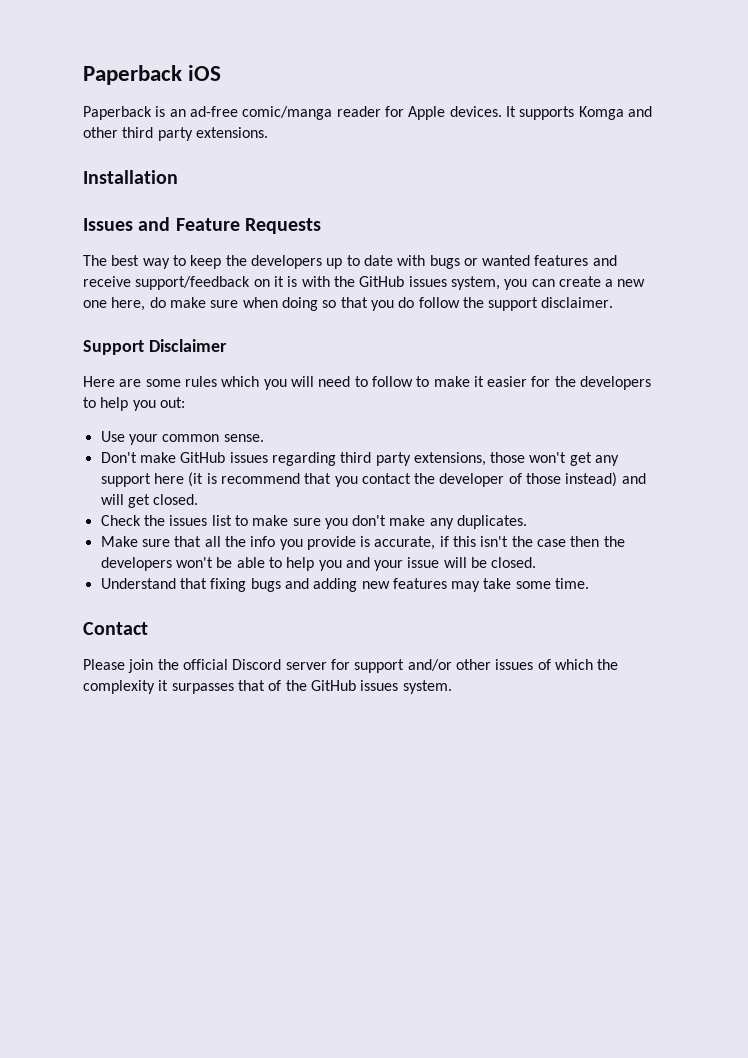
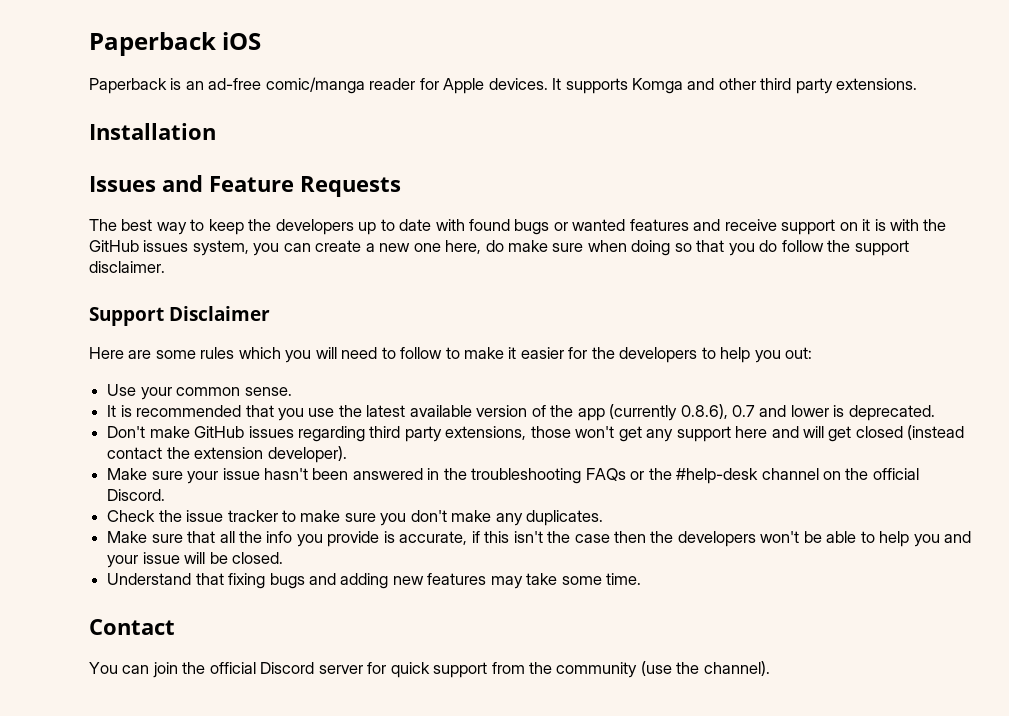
- The best way to keep the developers up to date with bugs or wanted features and receive support/feedback on it is with the GitHub issues system, you can create a new one here, do make sure when doing so that you do follow the support disclaimer.
+ The best way to keep the developers up to date with found bugs or wanted features and receive support on it is with the GitHub issues system, you can create a new one here, do make sure when doing so that you do follow the support disclaimer.
+ It is recommended that you use the latest available version of the app (currently 0.8.6), 0.7 and lower is deprecated.
- Don't make GitHub issues regarding third party extensions, those won't get any support here (it is recommend that you contact the developer of those instead) and will get closed.
+ Don't make GitHub issues regarding third party extensions, those won't get any support here and will get closed (instead contact the extension developer).
+ Make sure your issue hasn't been answered in the troubleshooting FAQs or the #help-desk channel on the official Discord.
- Check the issues list to make sure you don't make any duplicates.
+ Check the issue tracker to make sure you don't make any duplicates.
- Please join the official Discord server for support and/or other issues of which the complexity it surpasses that of the GitHub issues system.
+ You can join the official Discord server for quick support from the community (use the channel).

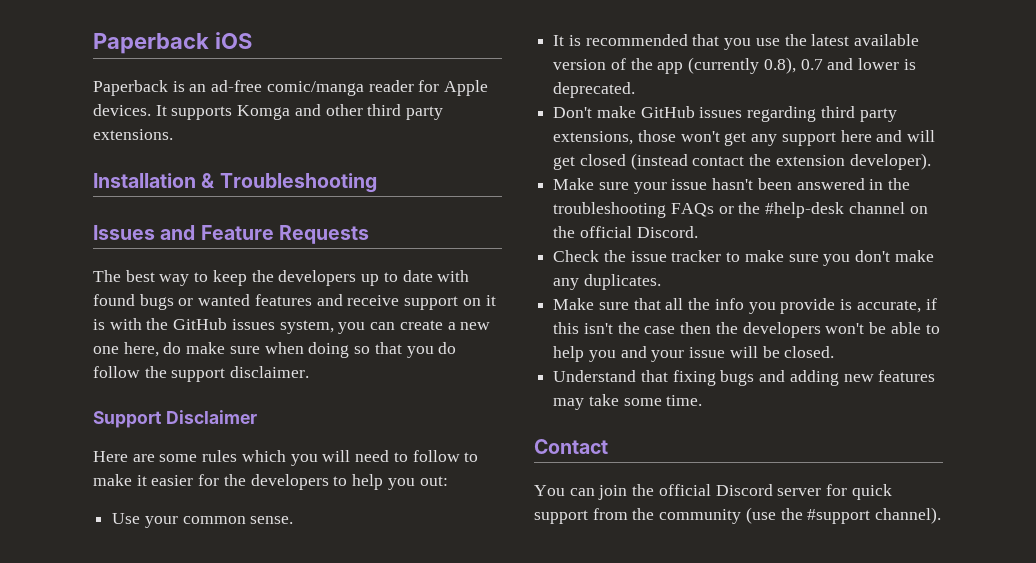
- Installation
+ Installation & Troubleshooting
- It is recommended that you use the latest available version of the app (currently 0.8.6), 0.7 and lower is deprecated.
+ It is recommended that you use the latest available version of the app (currently 0.8), 0.7 and lower is deprecated.
- You can join the official Discord server for quick support from the community (use the channel).
+ You can join the official Discord server for quick support from the community (use the #support channel).

